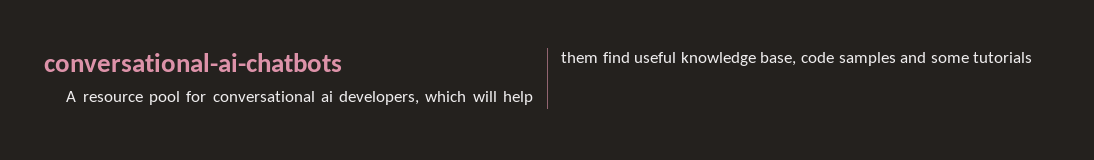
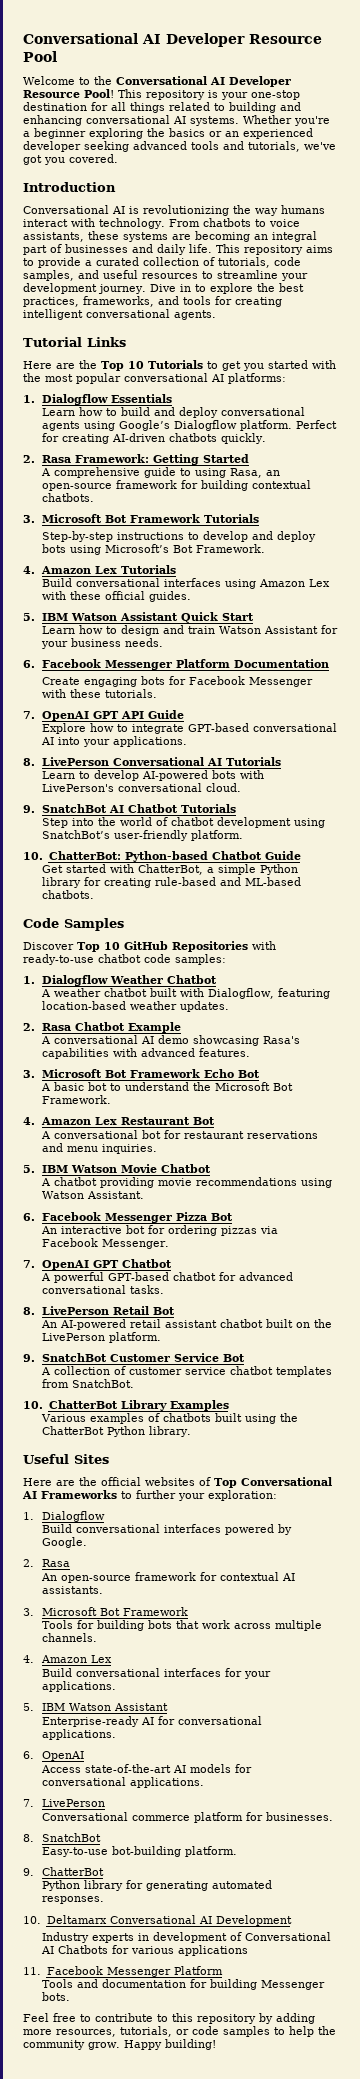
- conversational-ai-chatbots
- A resource pool for conversational ai developers, which will help them find useful knowledge base, code samples and some tutorials
+ Conversational AI Developer Resource Pool
+ Welcome to the Conversational AI Developer Resource Pool! This repository is your one-stop destination for all things related to building and enhancing conversational AI systems. Whether you're a beginner exploring the basics or an experienced developer seeking advanced tools and tutorials, we've got you covered.
+ Introduction
+ Conversational AI is revolutionizing the way humans interact with technology. From chatbots to voice assistants, these systems are becoming an integral part of businesses and daily life. This repository aims to provide a curated collection of tutorials, code samples, and useful resources to streamline your development journey. Dive in to explore the best practices, frameworks, and tools for creating intelligent conversational agents.
+ Tutorial Links
+ Here are the Top 10 Tutorials to get you started with the most popular conversational AI platforms:
+ 1. Dialogflow Essentials
+ Learn how to build and deploy conversational agents using Google’s Dialogflow platform. Perfect for creating AI-driven chatbots quickly.
+ 2. Rasa Framework: Getting Started
+ A comprehensive guide to using Rasa, an open-source framework for building contextual chatbots.
+ 3. Microsoft Bot Framework Tutorials
+ Step-by-step instructions to develop and deploy bots using Microsoft’s Bot Framework.
+ 4. Amazon Lex Tutorials
+ Build conversational interfaces using Amazon Lex with these official guides.
+ 5. IBM Watson Assistant Quick Start
+ Learn how to design and train Watson Assistant for your business needs.
+ 6. Facebook Messenger Platform Documentation
+ Create engaging bots for Facebook Messenger with these tutorials.
+ 7. OpenAI GPT API Guide
+ Explore how to integrate GPT-based conversational AI into your applications.
+ 8. LivePerson Conversational AI Tutorials
+ Learn to develop AI-powered bots with LivePerson's conversational cloud.
+ 9. SnatchBot AI Chatbot Tutorials
+ Step into the world of chatbot development using SnatchBot’s user-friendly platform.
+ 10. ChatterBot: Python-based Chatbot Guide
+ Get started with ChatterBot, a simple Python library for creating rule-based and ML-based chatbots.
+ Code Samples
+ Discover Top 10 GitHub Repositories with ready-to-use chatbot code samples:
+ 1. Dialogflow Weather Chatbot
+ A weather chatbot built with Dialogflow, featuring location-based weather updates.
+ 2. Rasa Chatbot Example
+ A conversational AI demo showcasing Rasa's capabilities with advanced features.
+ 3. Microsoft Bot Framework Echo Bot
+ A basic bot to understand the Microsoft Bot Framework.
+ 4. Amazon Lex Restaurant Bot
+ A conversational bot for restaurant reservations and menu inquiries.
+ 5. IBM Watson Movie Chatbot
+ A chatbot providing movie recommendations using Watson Assistant.
+ 6. Facebook Messenger Pizza Bot
+ An interactive bot for ordering pizzas via Facebook Messenger.
+ 7. OpenAI GPT Chatbot
+ A powerful GPT-based chatbot for advanced conversational tasks.
+ 8. LivePerson Retail Bot
+ An AI-powered retail assistant chatbot built on the LivePerson platform.
+ 9. SnatchBot Customer Service Bot
+ A collection of customer service chatbot templates from SnatchBot.
+ 10. ChatterBot Library Examples
+ Various examples of chatbots built using the ChatterBot Python library.
+ Useful Sites
+ Here are the official websites of Top Conversational AI Frameworks to further your exploration:
+ 1. Dialogflow
+ Build conversational interfaces powered by Google.
+ 2. Rasa
+ An open-source framework for contextual AI assistants.
+ 3. Microsoft Bot Framework
+ Tools for building bots that work across multiple channels.
+ 4. Amazon Lex
+ Build conversational interfaces for your applications.
+ 5. IBM Watson Assistant
+ Enterprise-ready AI for conversational applications.
+ 6. OpenAI
+ Access state-of-the-art AI models for conversational applications.
+ 7. LivePerson
+ Conversational commerce platform for businesses.
+ 8. SnatchBot
+ Easy-to-use bot-building platform.
+ 9. ChatterBot
+ Python library for generating automated responses.
+ 10. Deltamarx Conversational AI Development
+ Industry experts in development of Conversational AI Chatbots for various applications
+ 11. Facebook Messenger Platform
+ Tools and documentation for building Messenger bots.
+ Feel free to contribute to this repository by adding more resources, tutorials, or code samples to help the community grow. Happy building!

